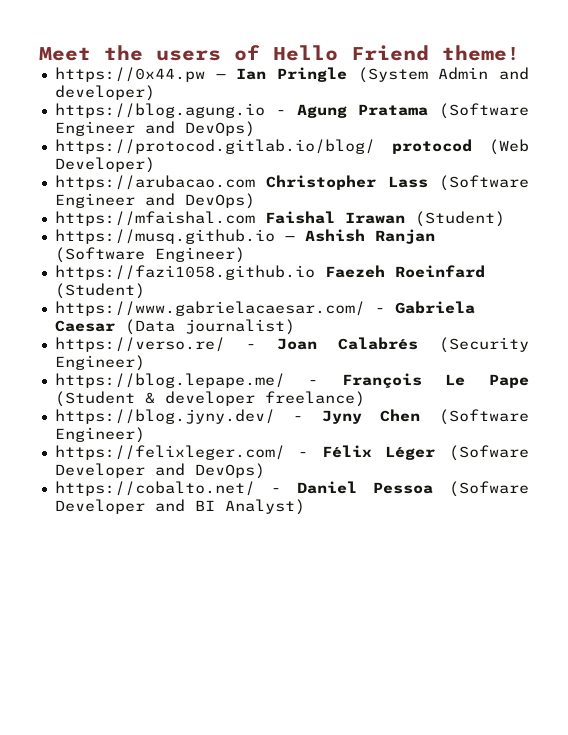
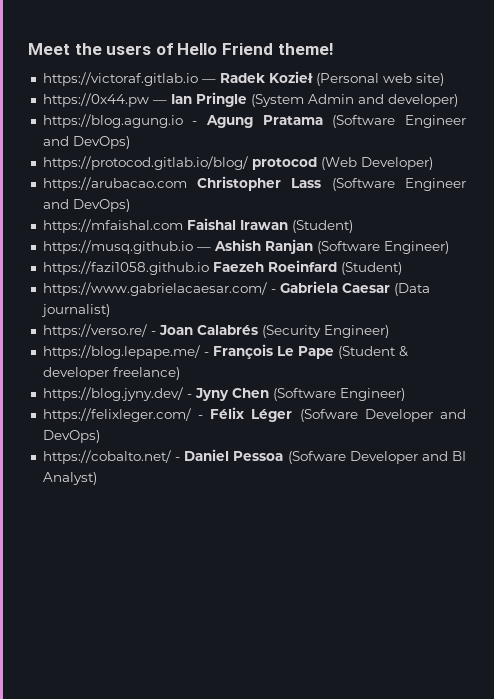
+ https://victoraf.gitlab.io — Radek Kozieł (Personal web site)

